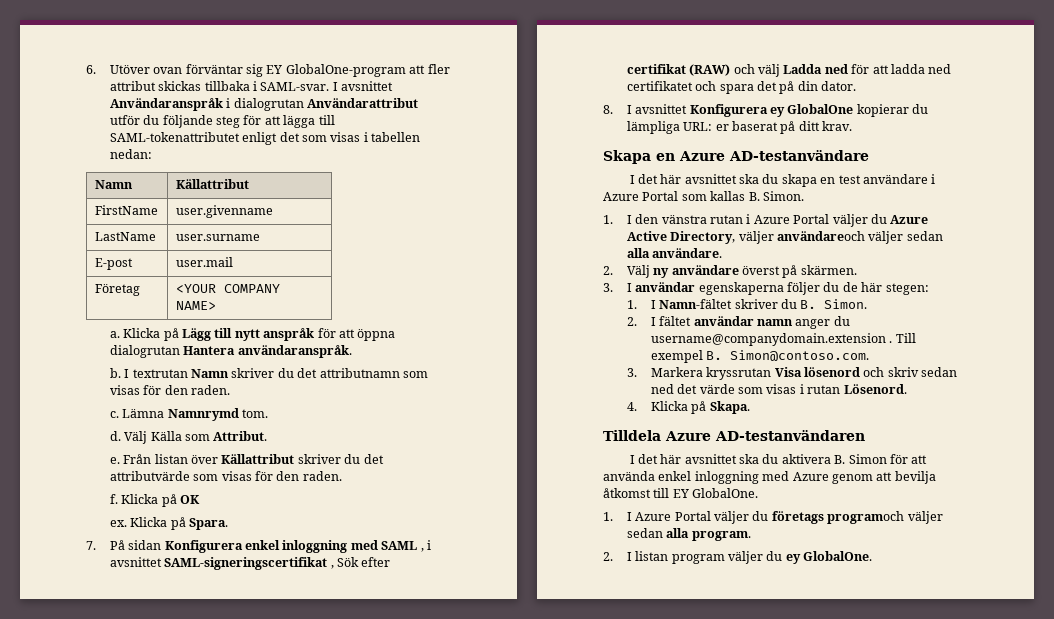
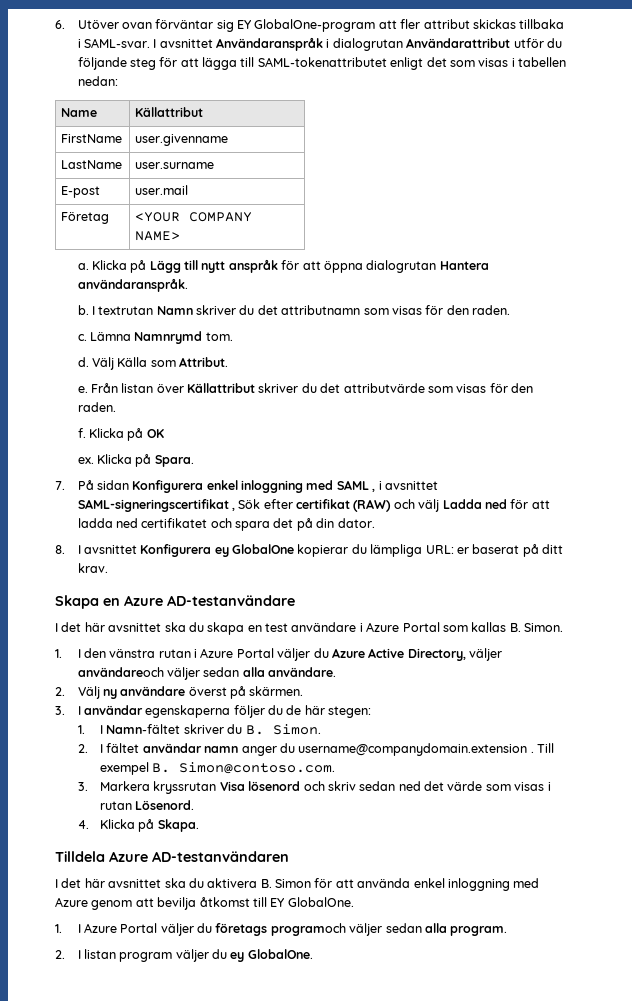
- Namn | Källattribut
+ Name | Källattribut

